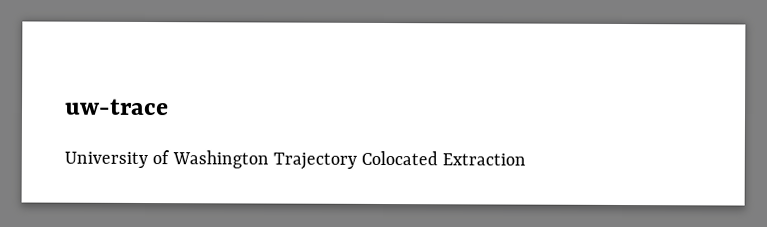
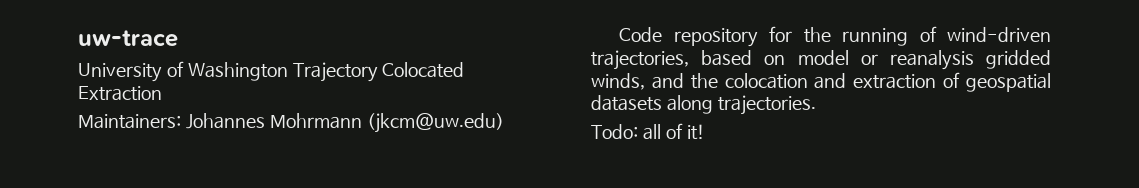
+ Maintainers: Johannes Mohrmann (jkcm@uw.edu)
+ Code repository for the running of wind-driven trajectories, based on model or reanalysis gridded winds, and the colocation and extraction of geospatial datasets along trajectories.
+ Todo: all of it!

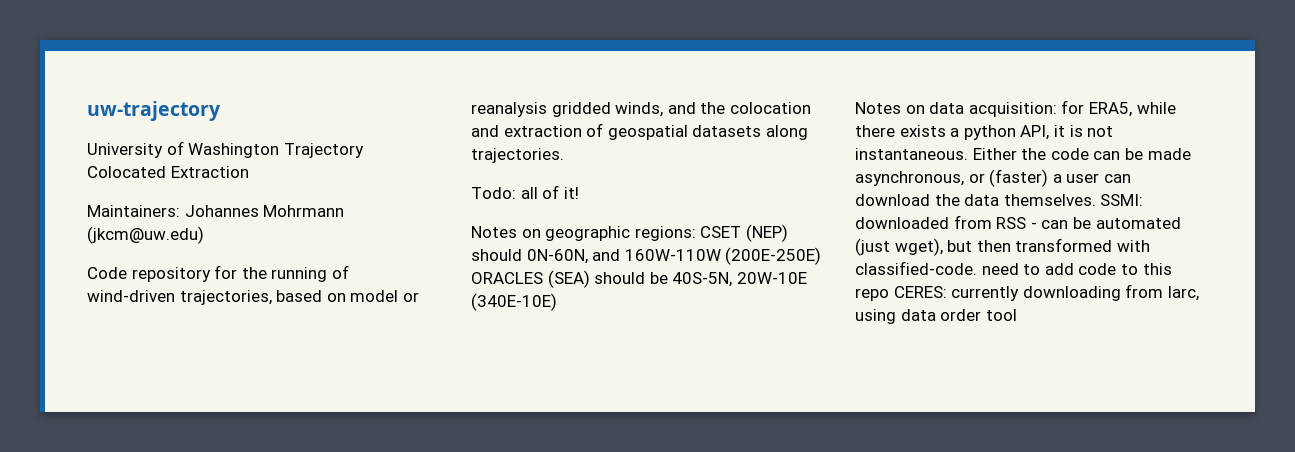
- uw-trace
+ uw-trajectory
+ Notes on geographic regions: CSET (NEP) should 0N-60N, and 160W-110W (200E-250E) ORACLES (SEA) should be 40S-5N, 20W-10E (340E-10E)
+ Notes on data acquisition: for ERA5, while there exists a python API, it is not instantaneous. Either the code can be made asynchronous, or (faster) a user can download the data themselves. SSMI: downloaded from RSS - can be automated (just wget), but then transformed with classified-code. need to add code to this repo CERES: currently downloading from larc, using data order tool

